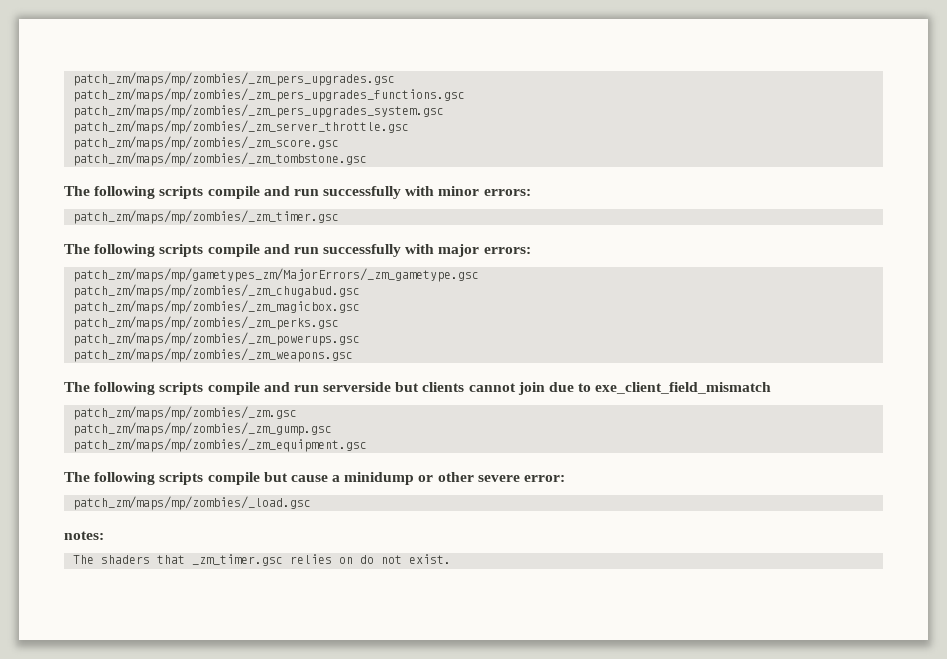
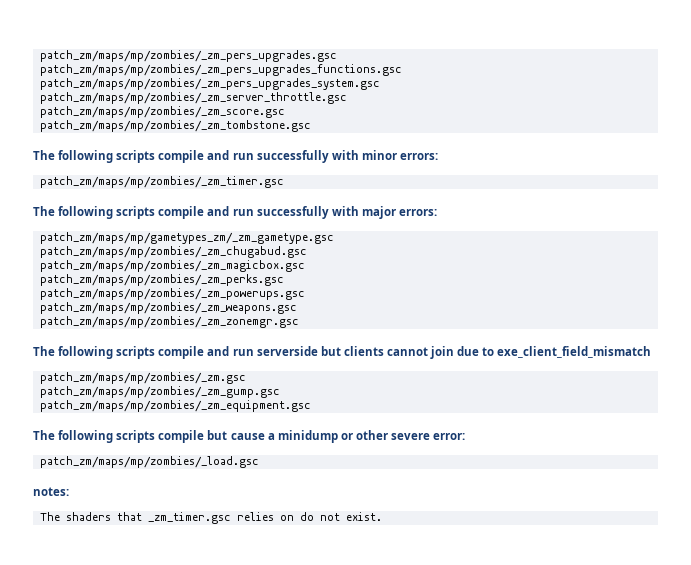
- patch_zm/maps/mp/gametypes_zm/MajorErrors/_zm_gametype.gsc
+ patch_zm/maps/mp/gametypes_zm/_zm_gametype.gsc
+ patch_zm/maps/mp/zombies/_zm_zonemgr.gsc

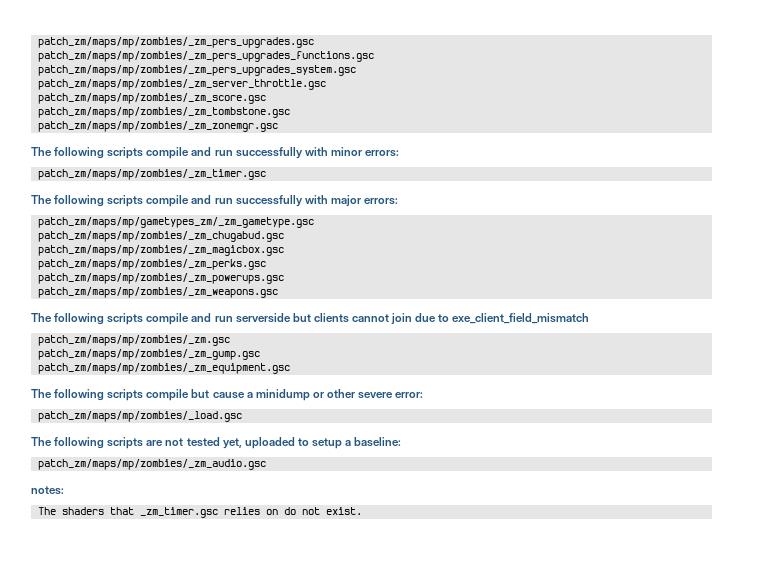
+ patch_zm/maps/mp/zombies/_zm_zonemgr.gsc
- patch_zm/maps/mp/zombies/_zm_zonemgr.gsc
+ The following scripts are not tested yet, uploaded to setup a baseline:
+ patch_zm/maps/mp/zombies/_zm_audio.gsc

